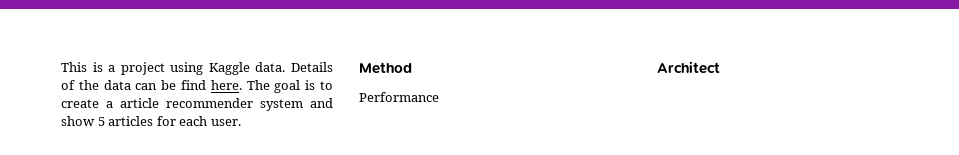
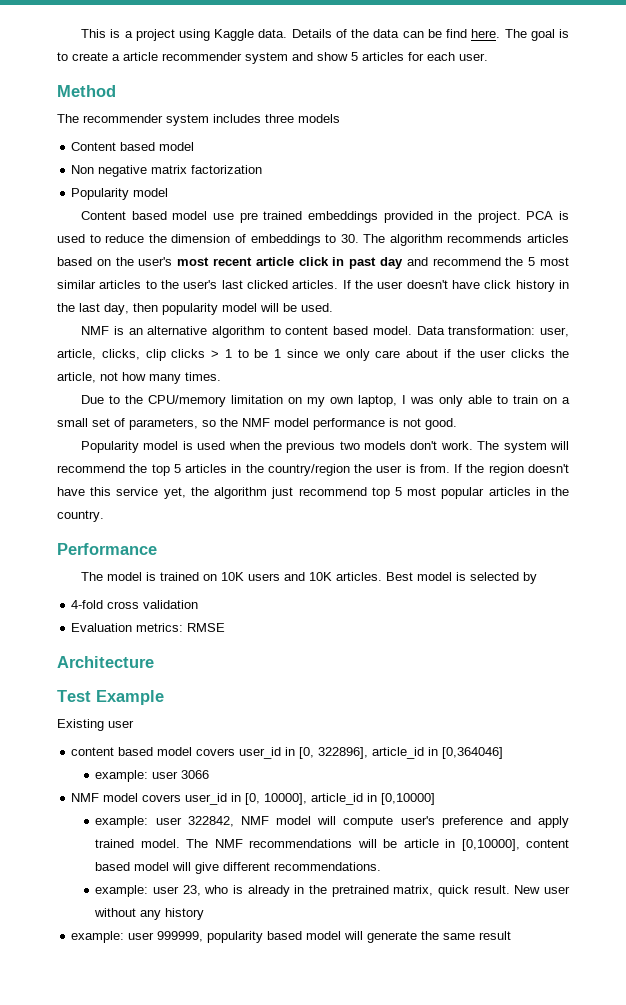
+ The recommender system includes three models
+ Content based model
+ Non negative matrix factorization
+ Popularity model
+ Content based model use pre trained embeddings provided in the project. PCA is used to reduce the dimension of embeddings to 30. The algorithm recommends articles based on the user's most recent article click in past day and recommend the 5 most similar articles to the user's last clicked articles. If the user doesn't have click history in the last day, then popularity model will be used.
+ NMF is an alternative algorithm to content based model. Data transformation: user, article, clicks, clip clicks > 1 to be 1 since we only care about if the user clicks the article, not how many times.
+ Due to the CPU/memory limitation on my own laptop, I was only able to train on a small set of parameters, so the NMF model performance is not good.
+ Popularity model is used when the previous two models don't work. The system will recommend the top 5 articles in the country/region the user is from. If the region doesn't have this service yet, the algorithm just recommend top 5 most popular articles in the country.
  Performance
- Architect
+ The model is trained on 10K users and 10K articles. Best model is selected by
+ 4-fold cross validation
+ Evaluation metrics: RMSE
+ Architecture
+ Test Example
+ Existing user
+ content based model covers user_id in [0, 322896], article_id in [0,364046]
+ example: user 3066
+ NMF model covers user_id in [0, 10000], article_id in [0,10000]
+ example: user 322842, NMF model will compute user's preference and apply trained model. The NMF recommendations will be article in [0,10000], content based model will give different recommendations.
+ example: user 23, who is already in the pretrained matrix, quick result. New user without any history
+ example: user 999999, popularity based model will generate the same result

